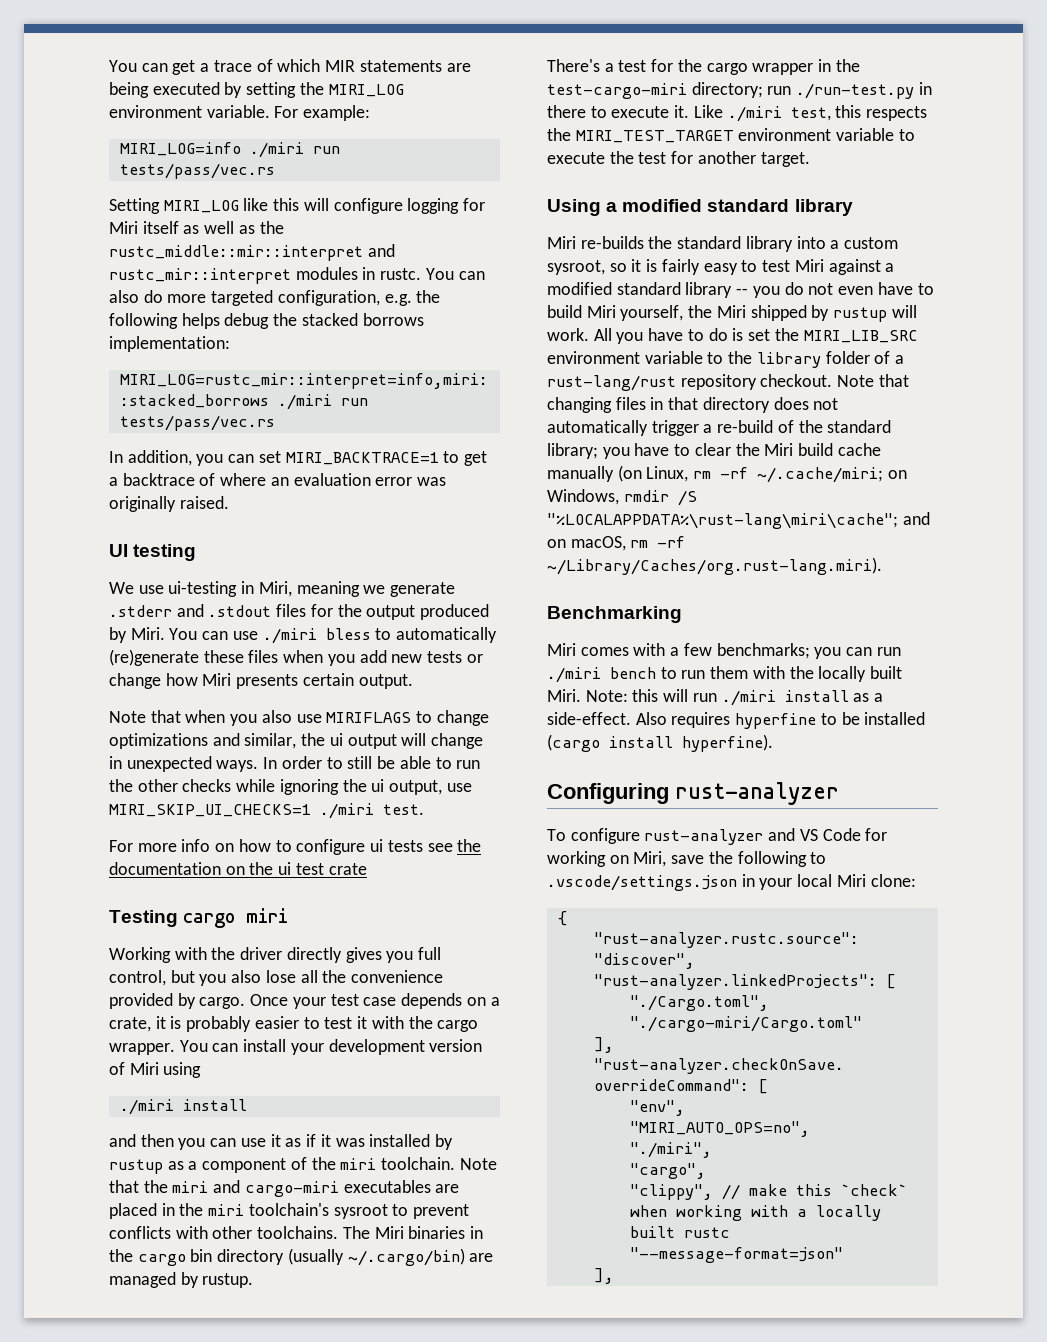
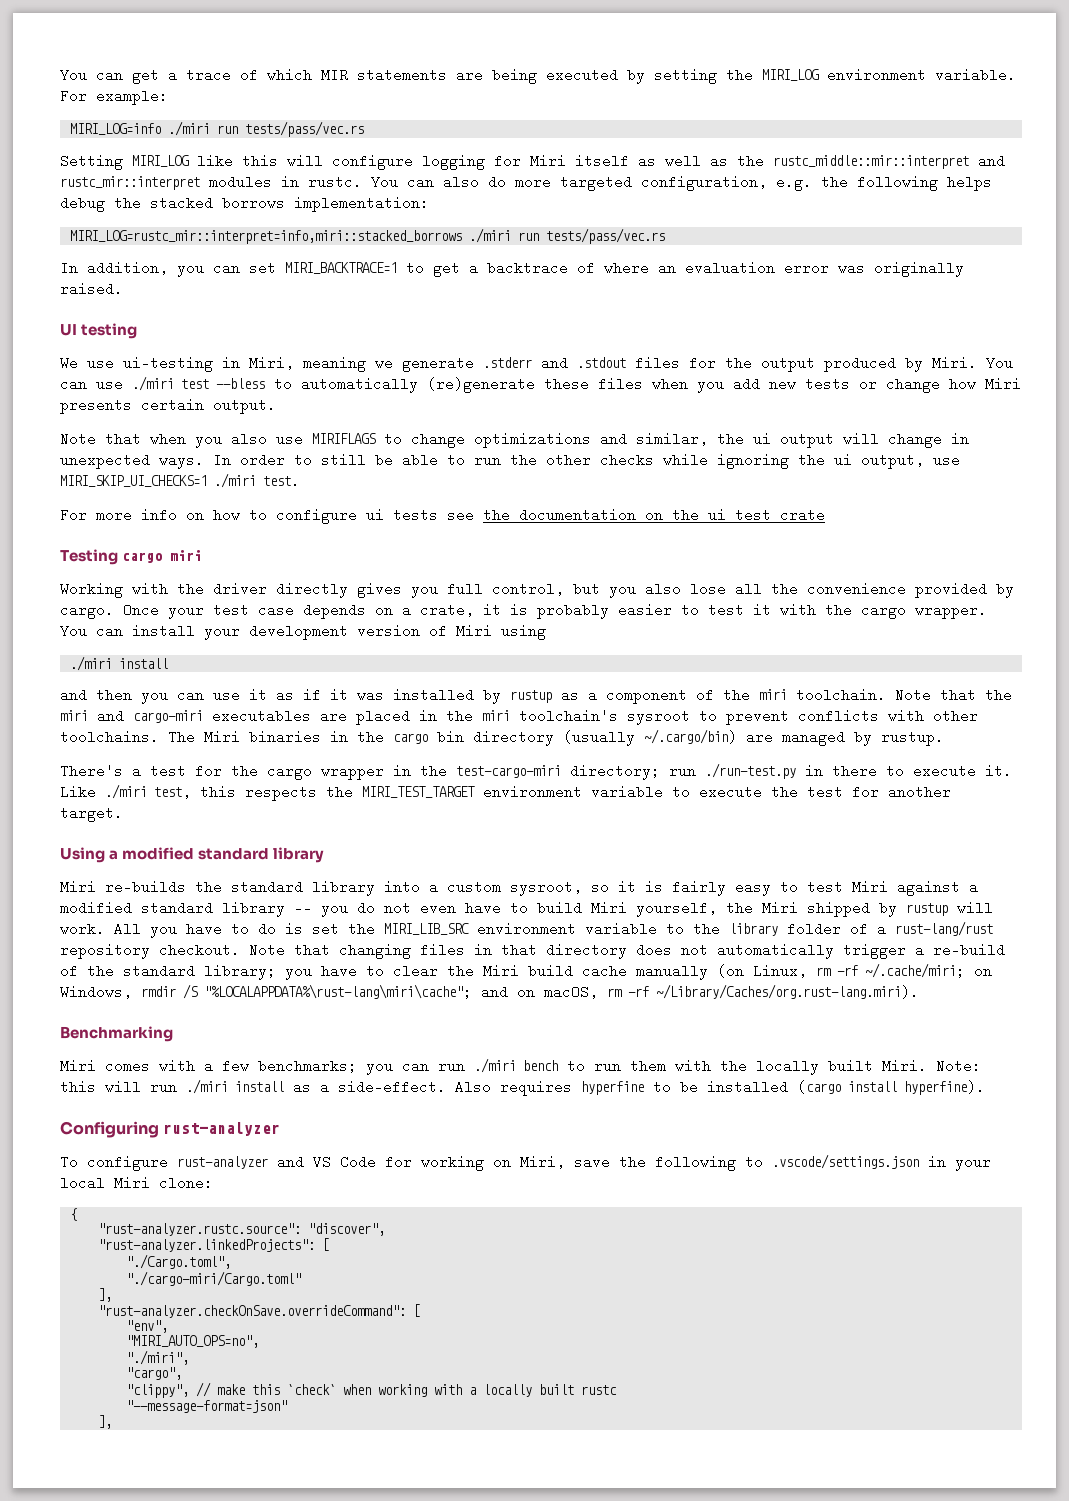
- You can use ./miri bless to automatically (re)generate these files when you add new tests or change how Miri presents certain output.
+ You can use ./miri test --bless to automatically (re)generate these files when you add new tests or change how Miri presents certain output.

